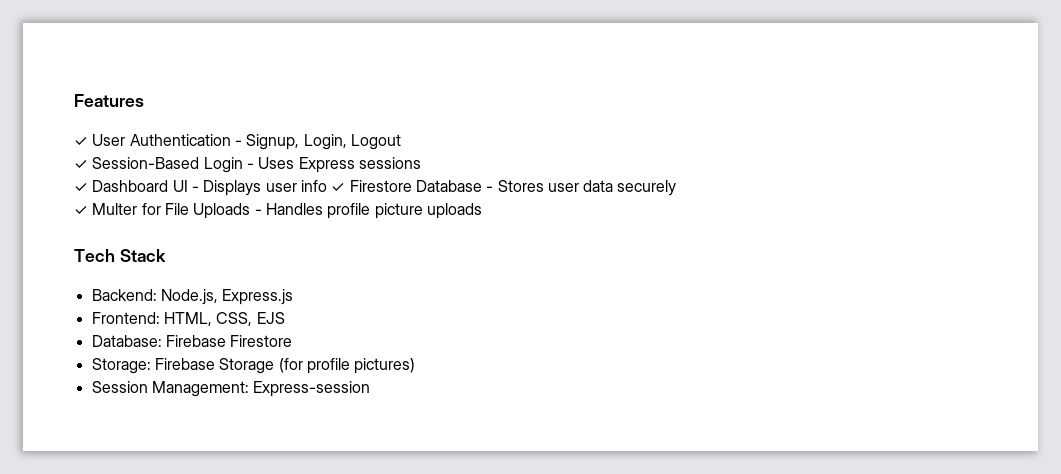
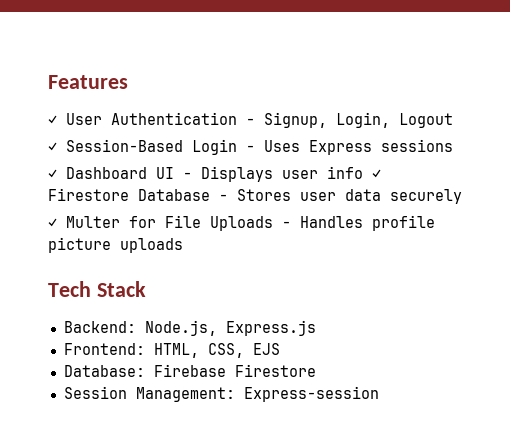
- Storage: Firebase Storage (for profile pictures)

